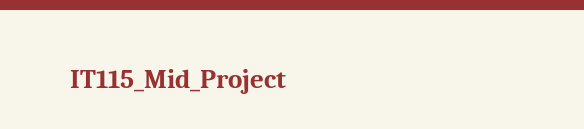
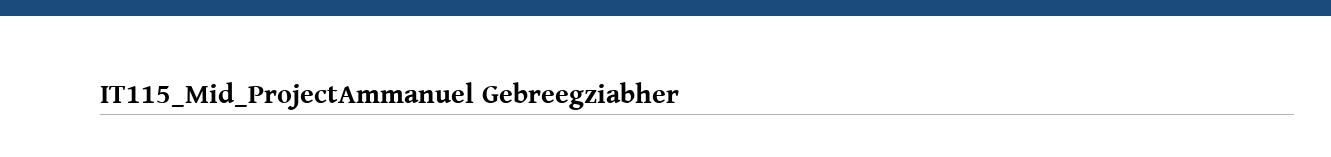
- IT115_Mid_Project
+ IT115_Mid_ProjectAmmanuel Gebreegziabher

